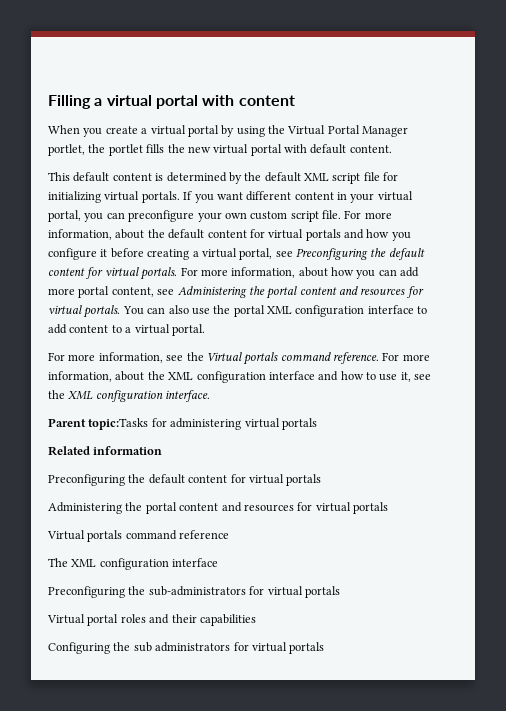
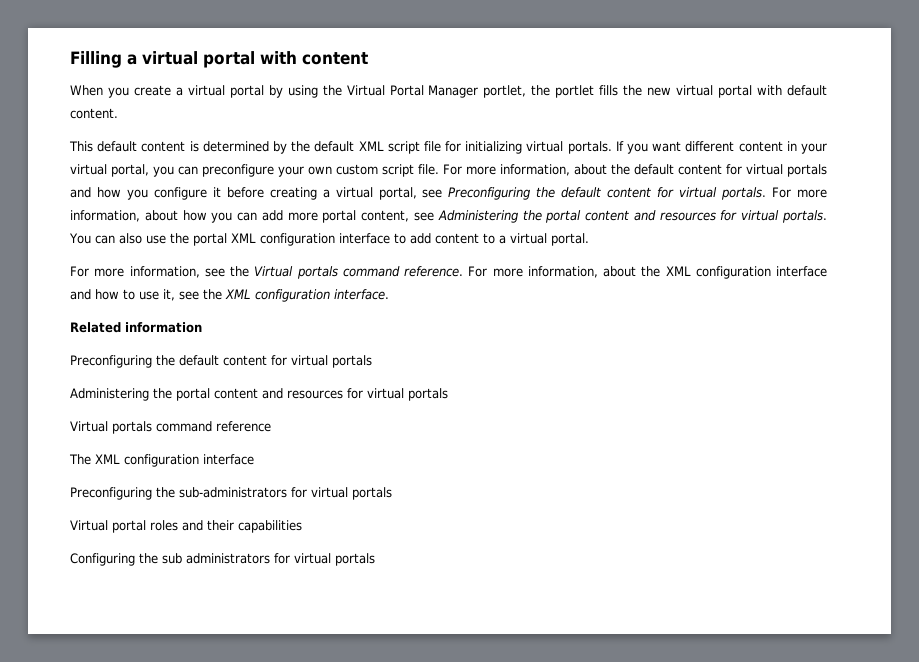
- Parent topic:Tasks for administering virtual portals

